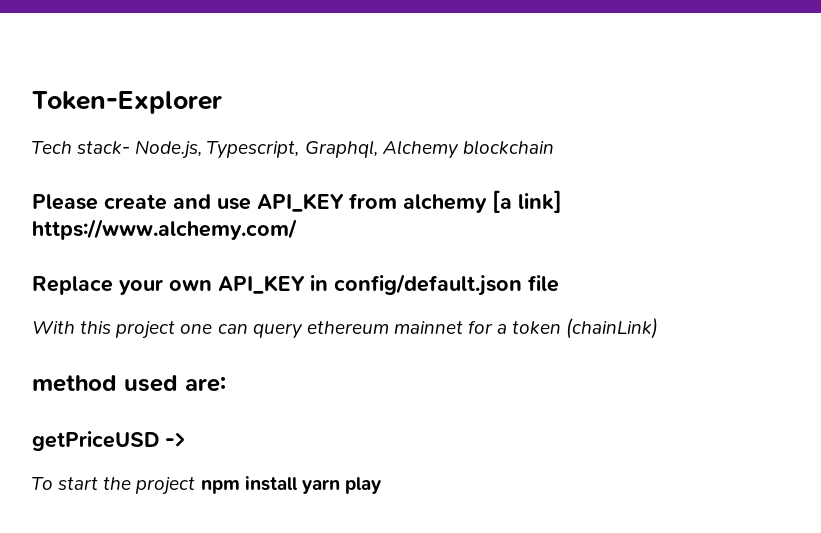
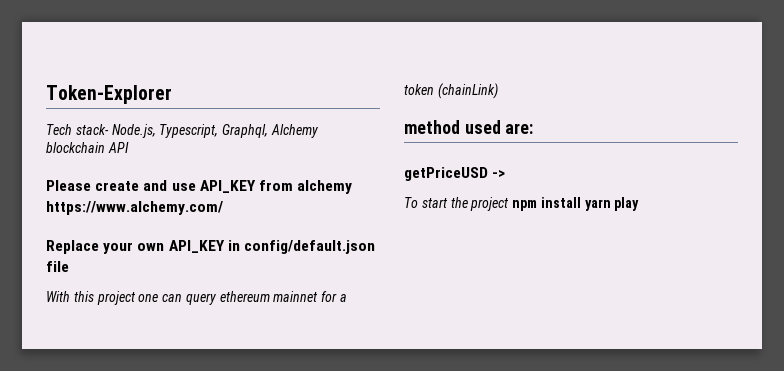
- Tech stack- Node.js, Typescript, Graphql, Alchemy blockchain
+ Tech stack- Node.js, Typescript, Graphql, Alchemy blockchain API
- Please create and use API_KEY from alchemy [a link] https://www.alchemy.com/
+ Please create and use API_KEY from alchemy https://www.alchemy.com/

